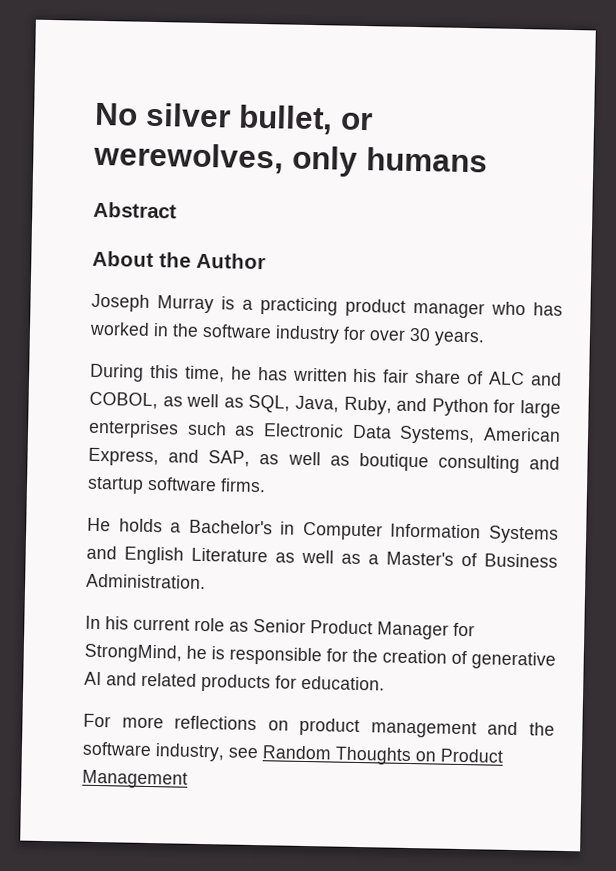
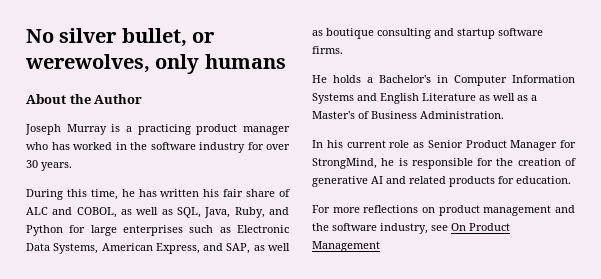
- Abstract
- For more reflections on product management and the software industry, see Random Thoughts on Product Management
+ For more reflections on product management and the software industry, see On Product Management

